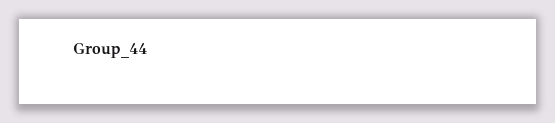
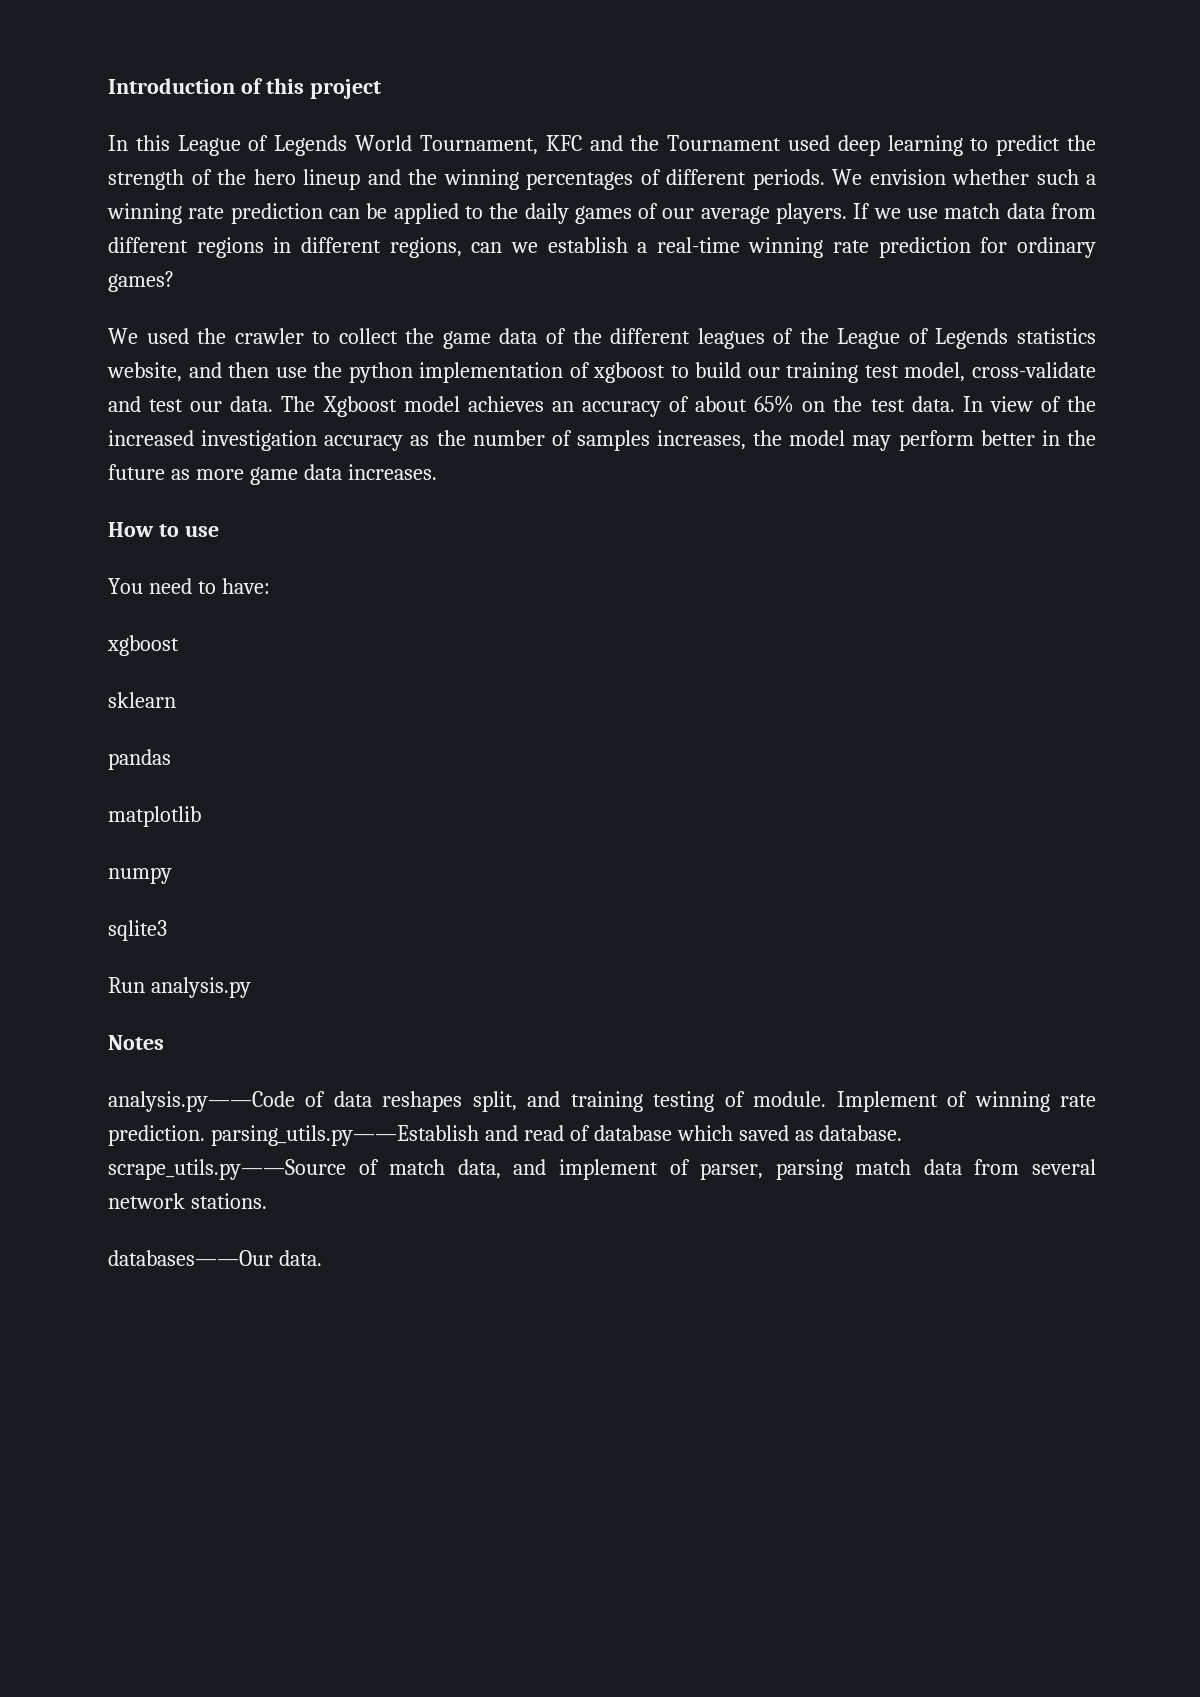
- Group_44
+ Introduction of this project
+ In this League of Legends World Tournament, KFC and the Tournament used deep learning to predict the strength of the hero lineup and the winning percentages of different periods. We envision whether such a winning rate prediction can be applied to the daily games of our average players. If we use match data from different regions in different regions, can we establish a real-time winning rate prediction for ordinary games?
+ We used the crawler to collect the game data of the different leagues of the League of Legends statistics website, and then use the python implementation of xgboost to build our training test model, cross-validate and test our data. The Xgboost model achieves an accuracy of about 65% on the test data. In view of the increased investigation accuracy as the number of samples increases, the model may perform better in the future as more game data increases.
+ How to use
+ You need to have:
+ xgboost
+ sklearn
+ pandas
+ matplotlib
+ numpy
+ sqlite3
+ Run analysis.py
+ Notes
+ analysis.py——Code of data reshapes split, and training testing of module. Implement of winning rate prediction. parsing_utils.py——Establish and read of database which saved as database. scrape_utils.py——Source of match data, and implement of parser, parsing match data from several network stations.
+ databases——Our data.

